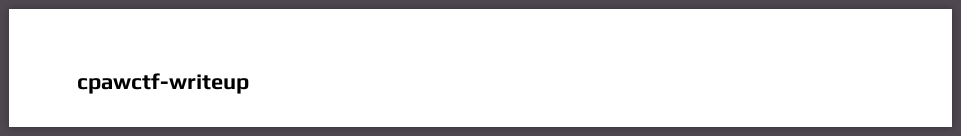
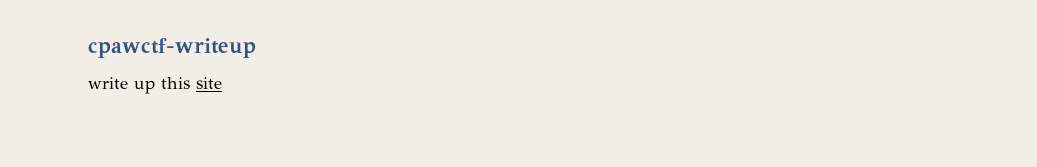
+ write up this site

